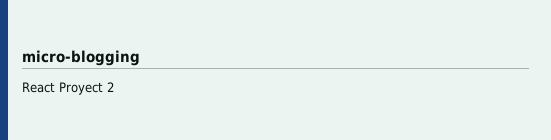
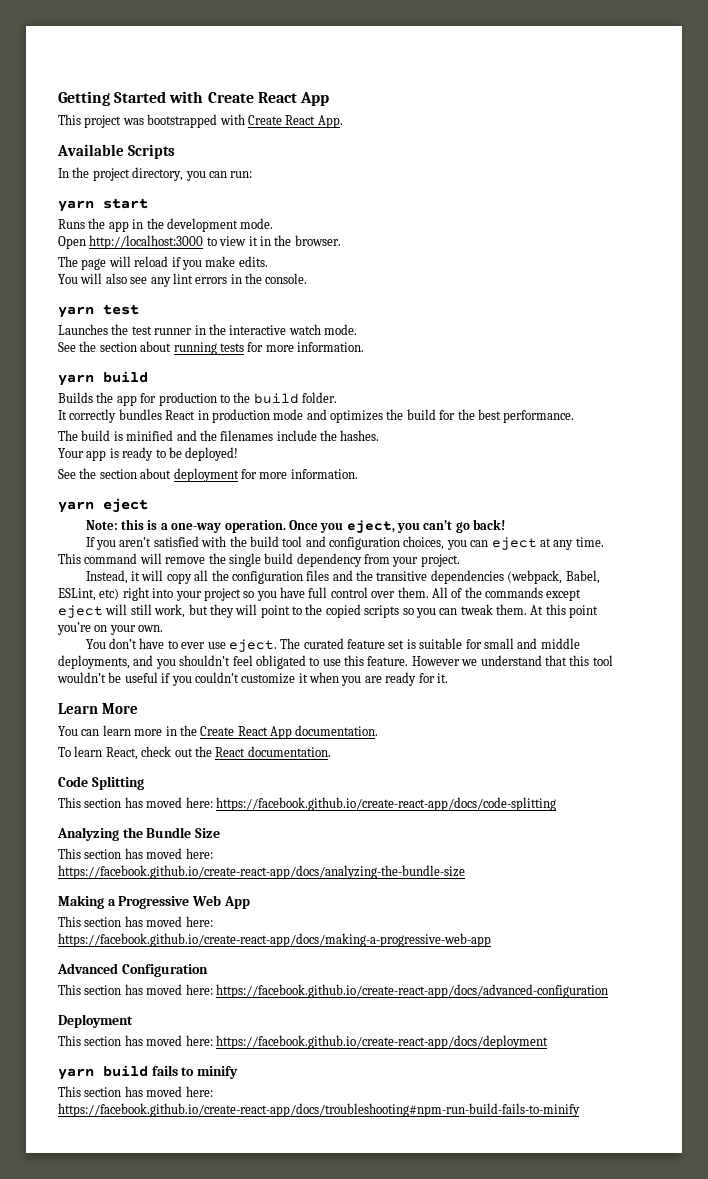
- micro-blogging
- React Proyect 2
+ Getting Started with Create React App
+ This project was bootstrapped with Create React App.
+ Available Scripts
+ In the project directory, you can run:
+ yarn start
+ Runs the app in the development mode.
+ Open http://localhost:3000 to view it in the browser.
+ The page will reload if you make edits.
+ You will also see any lint errors in the console.
+ yarn test
+ Launches the test runner in the interactive watch mode.
+ See the section about running tests for more information.
+ yarn build
+ Builds the app for production to the build folder.
+ It correctly bundles React in production mode and optimizes the build for the best performance.
+ The build is minified and the filenames include the hashes.
+ Your app is ready to be deployed!
+ See the section about deployment for more information.
+ yarn eject
+ Note: this is a one-way operation. Once you eject, you can’t go back!
+ If you aren’t satisfied with the build tool and configuration choices, you can eject at any time. This command will remove the single build dependency from your project.
+ Instead, it will copy all the configuration files and the transitive dependencies (webpack, Babel, ESLint, etc) right into your project so you have full control over them. All of the commands except eject will still work, but they will point to the copied scripts so you can tweak them. At this point you’re on your own.
+ You don’t have to ever use eject. The curated feature set is suitable for small and middle deployments, and you shouldn’t feel obligated to use this feature. However we understand that this tool wouldn’t be useful if you couldn’t customize it when you are ready for it.
+ Learn More
+ You can learn more in the Create React App documentation.
+ To learn React, check out the React documentation.
+ Code Splitting
+ This section has moved here: https://facebook.github.io/create-react-app/docs/code-splitting
+ Analyzing the Bundle Size
+ This section has moved here: https://facebook.github.io/create-react-app/docs/analyzing-the-bundle-size
+ Making a Progressive Web App
+ This section has moved here: https://facebook.github.io/create-react-app/docs/making-a-progressive-web-app
+ Advanced Configuration
+ This section has moved here: https://facebook.github.io/create-react-app/docs/advanced-configuration
+ Deployment
+ This section has moved here: https://facebook.github.io/create-react-app/docs/deployment
+ yarn build fails to minify
+ This section has moved here: https://facebook.github.io/create-react-app/docs/troubleshooting#npm-run-build-fails-to-minify

